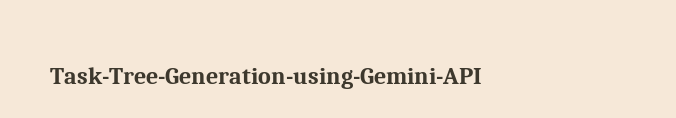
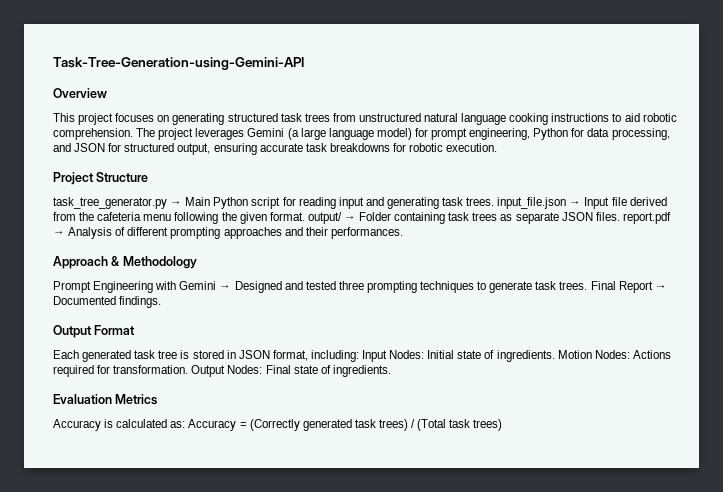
+ Overview
+ This project focuses on generating structured task trees from unstructured natural language cooking instructions to aid robotic comprehension. The project leverages Gemini (a large language model) for prompt engineering, Python for data processing, and JSON for structured output, ensuring accurate task breakdowns for robotic execution.
+ Project Structure
+ task_tree_generator.py → Main Python script for reading input and generating task trees. input_file.json → Input file derived from the cafeteria menu following the given format. output/ → Folder containing task trees as separate JSON files. report.pdf → Analysis of different prompting approaches and their performances.
+ Approach & Methodology
+ Prompt Engineering with Gemini → Designed and tested three prompting techniques to generate task trees. Final Report → Documented findings.
+ Output Format
+ Each generated task tree is stored in JSON format, including: Input Nodes: Initial state of ingredients. Motion Nodes: Actions required for transformation. Output Nodes: Final state of ingredients.
+ Evaluation Metrics
+ Accuracy is calculated as: Accuracy = (Correctly generated task trees) / (Total task trees)

